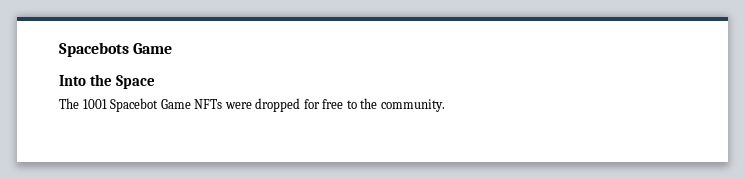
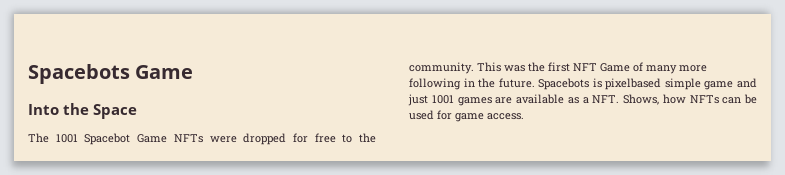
+ This was the first NFT Game of many more following in the future. Spacebots is pixelbased simple game and just 1001 games are available as a NFT. Shows, how NFTs can be used for game access.

